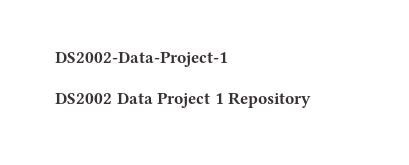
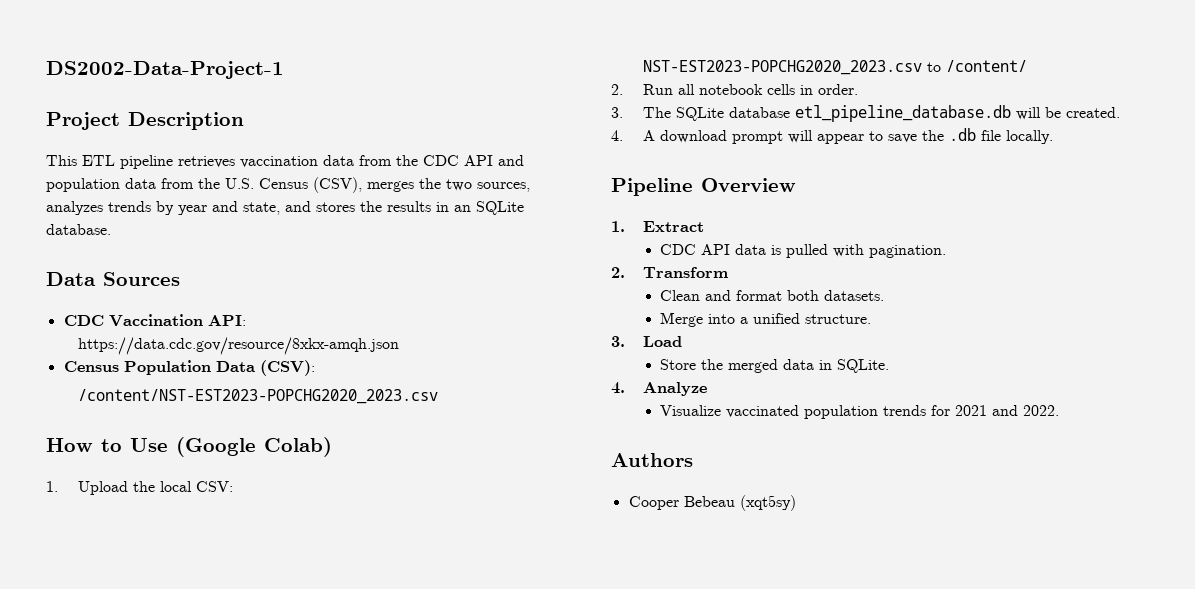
- DS2002 Data Project 1 Repository
+ Project Description
+ This ETL pipeline retrieves vaccination data from the CDC API and population data from the U.S. Census (CSV), merges the two sources, analyzes trends by year and state, and stores the results in an SQLite database.
+ Data Sources
+ CDC Vaccination API:
+ https://data.cdc.gov/resource/8xkx-amqh.json
+ Census Population Data (CSV):
+ /content/NST-EST2023-POPCHG2020_2023.csv
+ How to Use (Google Colab)
+ 1. Upload the local CSV:
+ NST-EST2023-POPCHG2020_2023.csv to /content/
+ 2. Run all notebook cells in order.
+ 3. The SQLite database etl_pipeline_database.db will be created.
+ 4. A download prompt will appear to save the .db file locally.
+ Pipeline Overview
+ 1. Extract
+ CDC API data is pulled with pagination.
+ 2. Transform
+ Clean and format both datasets.
+ Merge into a unified structure.
+ 3. Load
+ Store the merged data in SQLite.
+ 4. Analyze
+ Visualize vaccinated population trends for 2021 and 2022.
+ Authors
+ Cooper Bebeau (xqt5sy)

